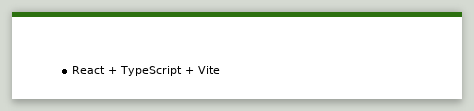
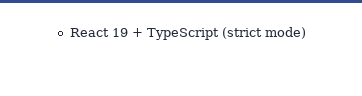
- React + TypeScript + Vite
+ React 19 + TypeScript (strict mode)

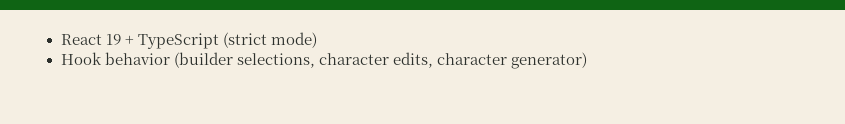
+ Hook behavior (builder selections, character edits, character generator)

